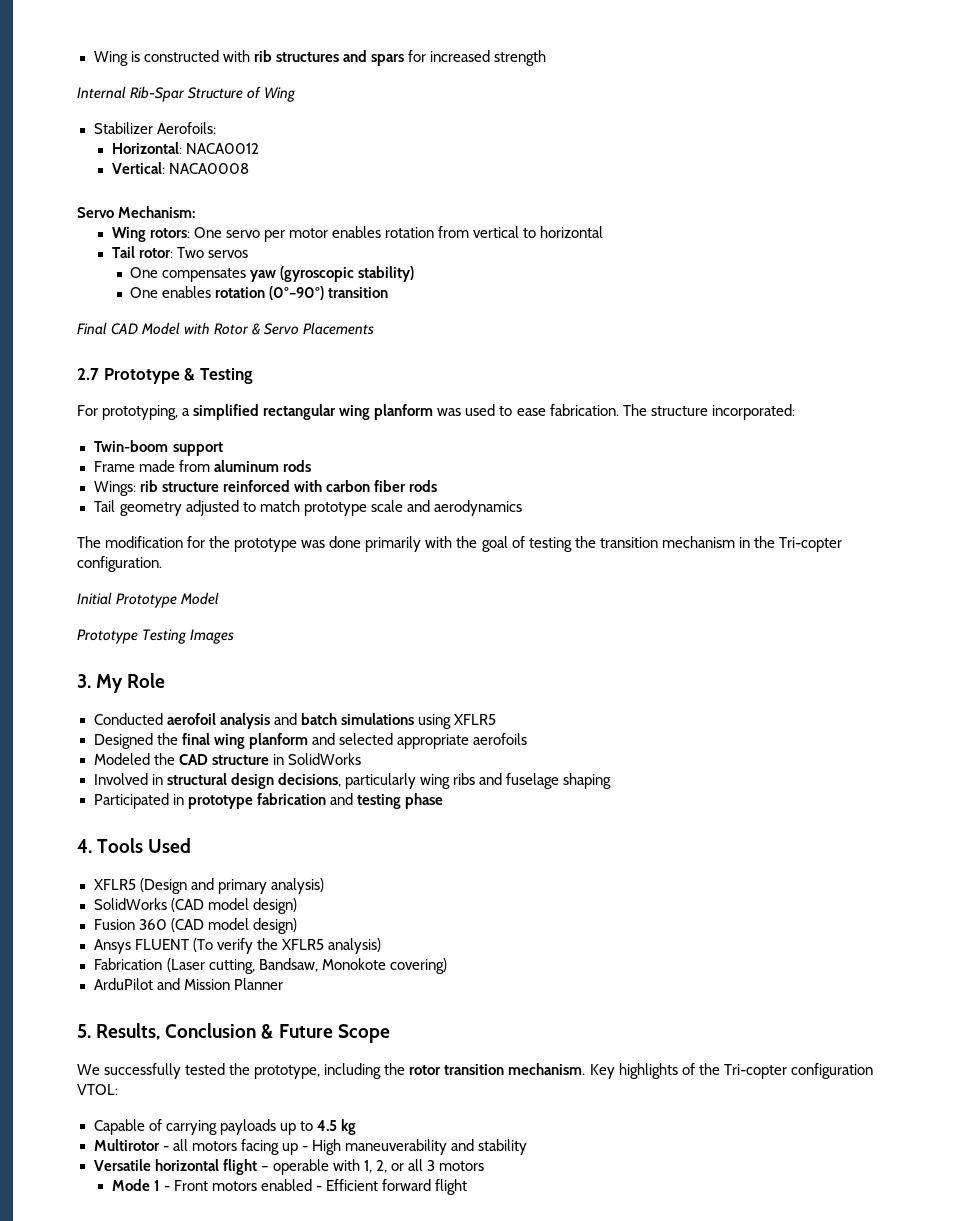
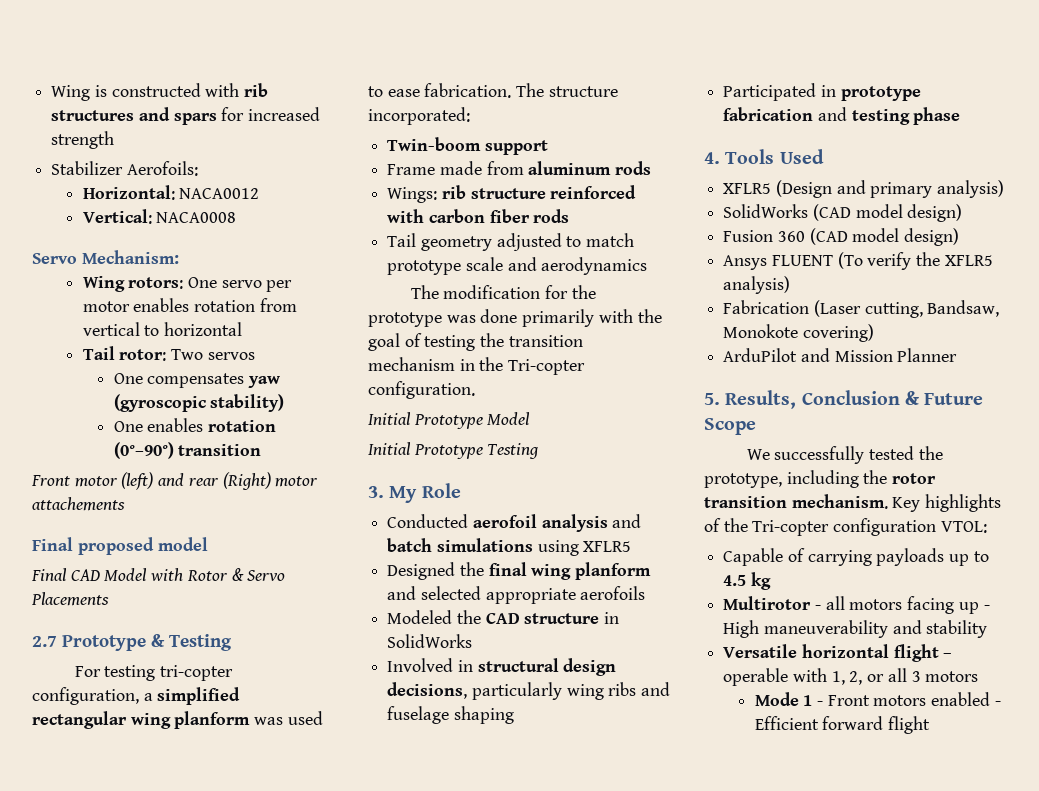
- Internal Rib-Spar Structure of Wing
+ Front motor (left) and rear (Right) motor attachements
+ Final proposed model
- For prototyping, a simplified rectangular wing planform was used to ease fabrication.
+ For testing tri-copter configuration, a simplified rectangular wing planform was used to ease fabrication.
- Prototype Testing Images
+ Initial Prototype Testing

